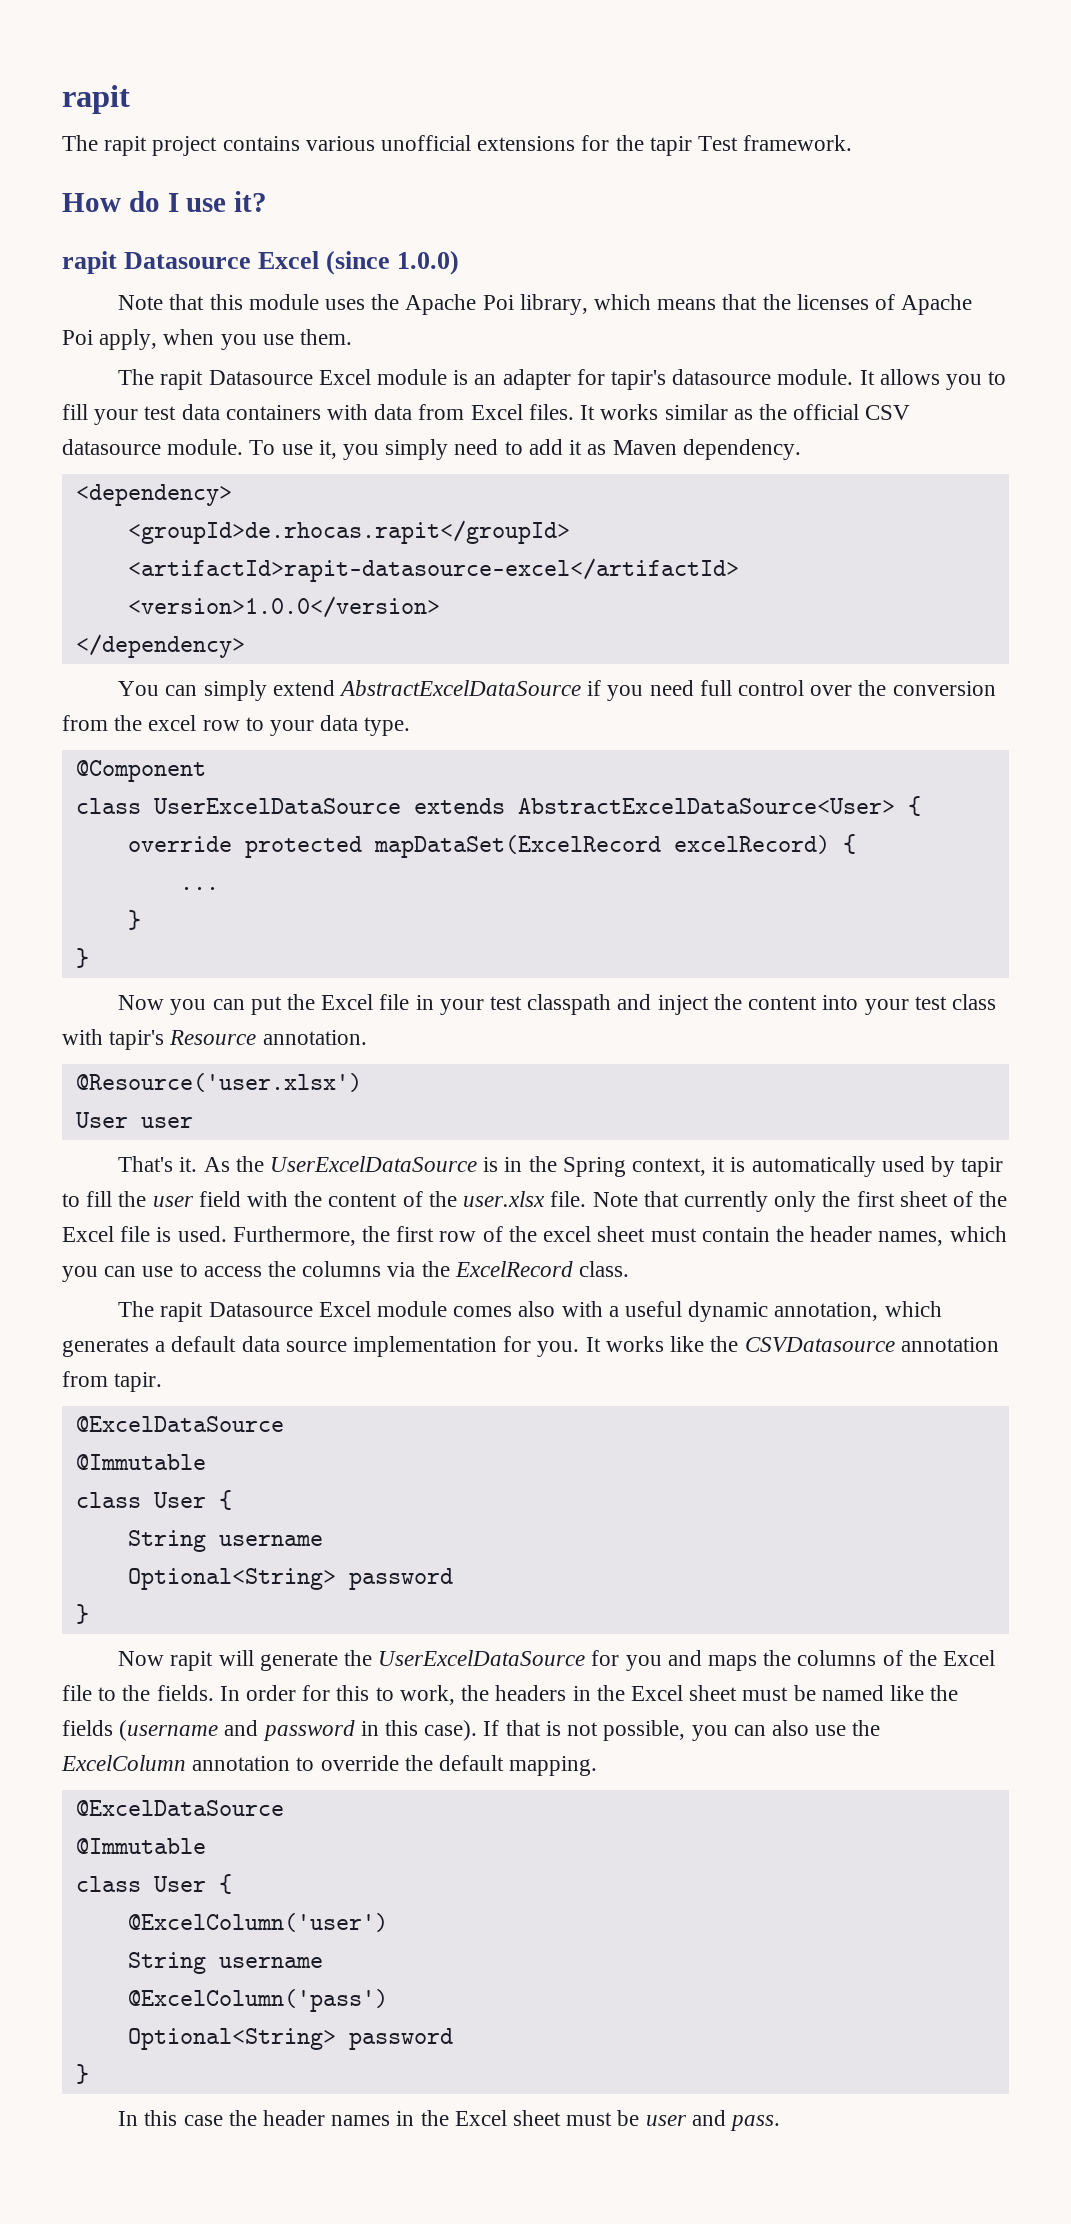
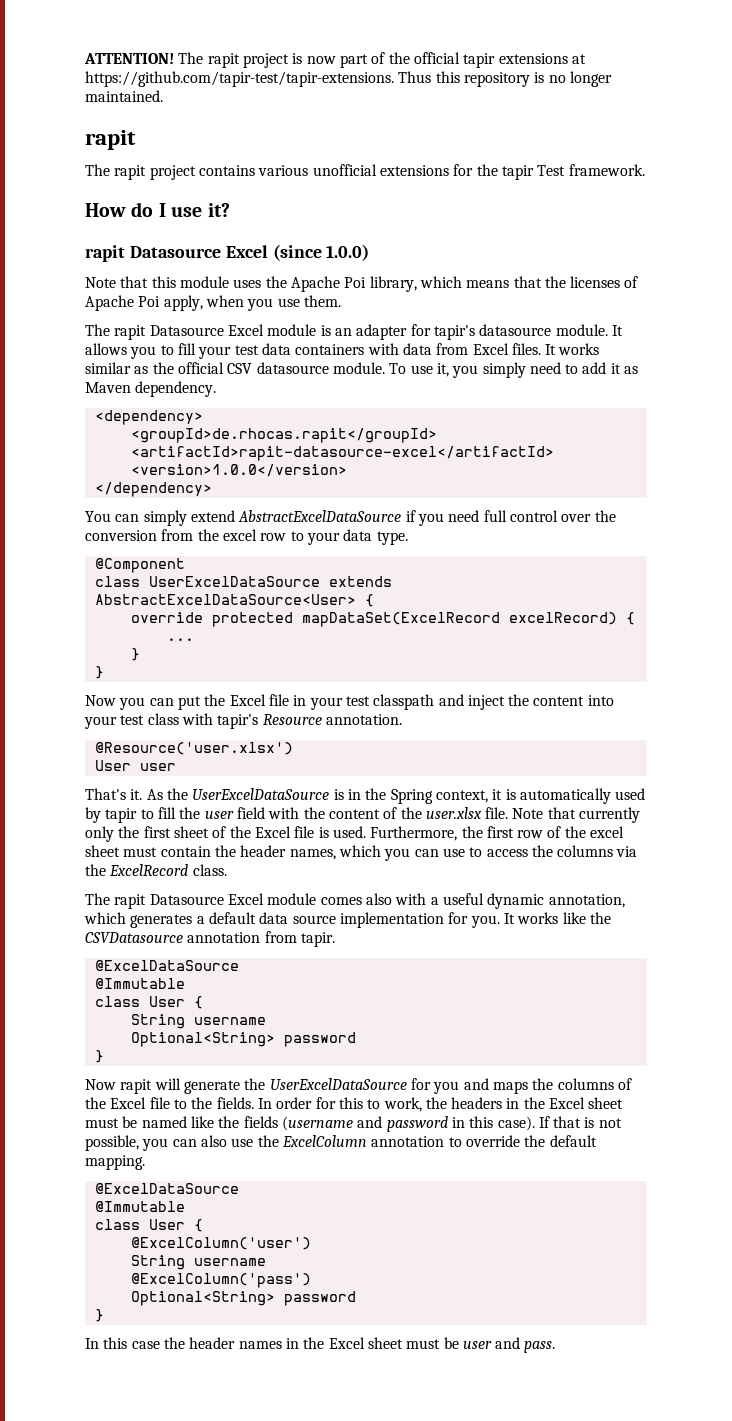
+ ATTENTION! The rapit project is now part of the official tapir extensions at https://github.com/tapir-test/tapir-extensions. Thus this repository is no longer maintained.

